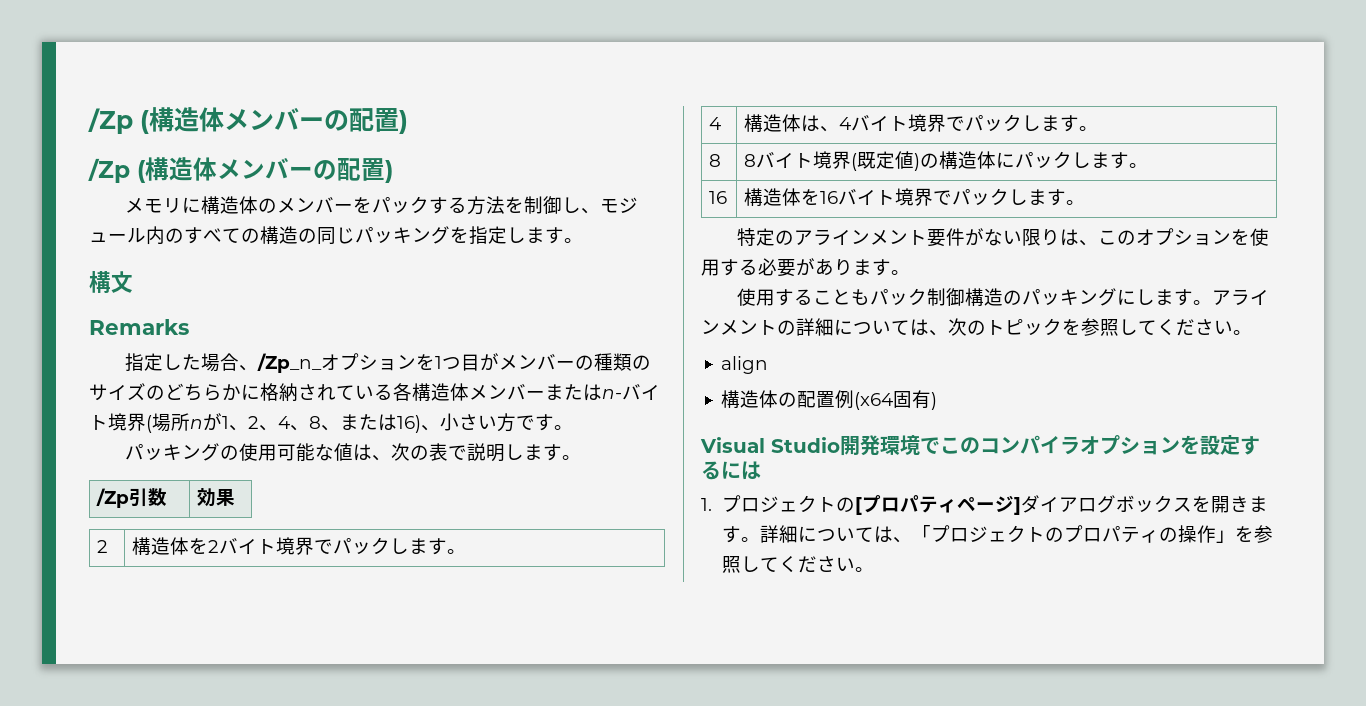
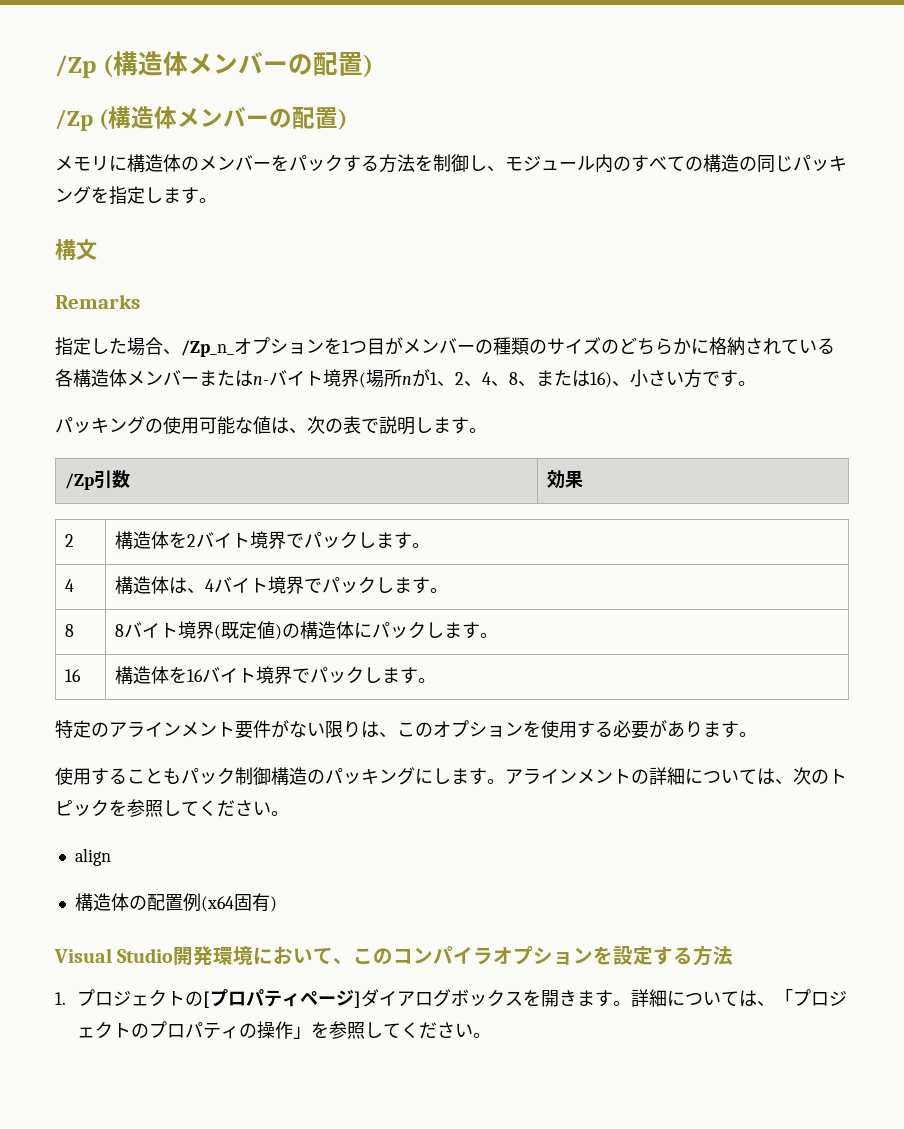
- Visual Studio開発環境でこのコンパイラオプションを設定するには
+ Visual Studio開発環境において、このコンパイラオプションを設定する方法

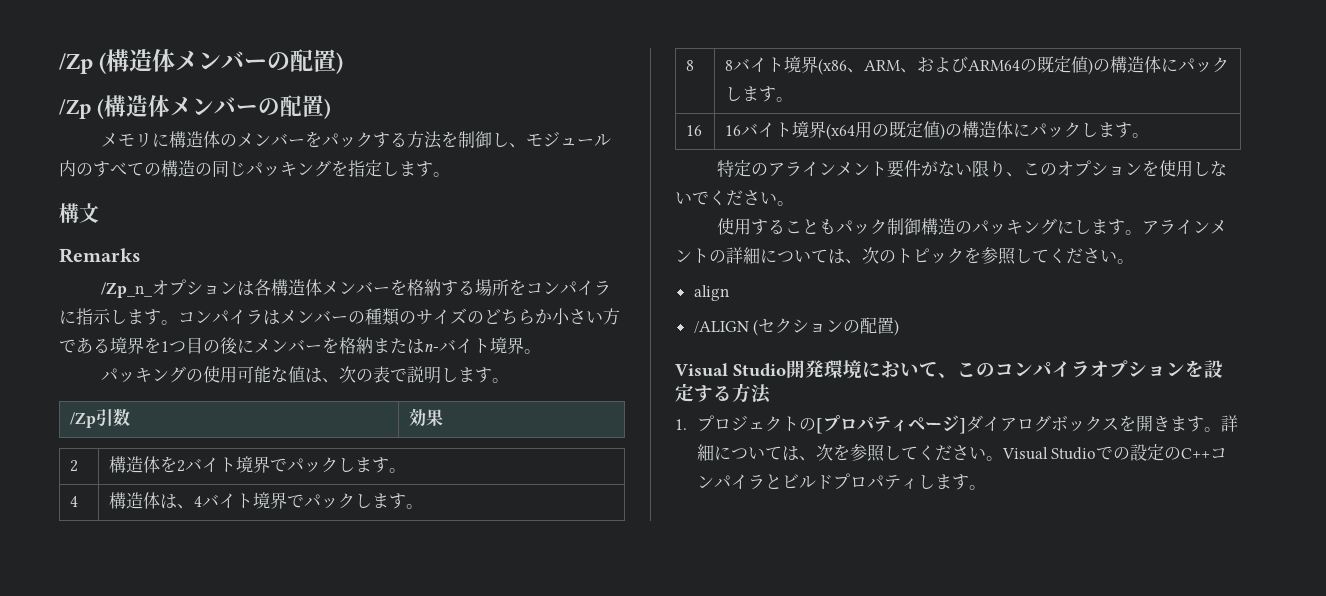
- 指定した場合、/Zp_n_オプションを1つ目がメンバーの種類のサイズのどちらかに格納されている各構造体メンバーまたはn-バイト境界(場所nが1、2、4、8、または16)、小さい方です。
+ /Zp_n_オプションは各構造体メンバーを格納する場所をコンパイラに指示します。コンパイラはメンバーの種類のサイズのどちらか小さい方である境界を1つ目の後にメンバーを格納またはn-バイト境界。
- 8 | 8バイト境界(既定値)の構造体にパックします。
+ 8 | 8バイト境界(x86、ARM、およびARM64の既定値)の構造体にパックします。
- 16 | 構造体を16バイト境界でパックします。
+ 16 | 16バイト境界(x64用の既定値)の構造体にパックします。
- 特定のアラインメント要件がない限りは、このオプションを使用する必要があります。
+ 特定のアラインメント要件がない限り、このオプションを使用しないでください。
- 構造体の配置例(x64固有)
+ /ALIGN (セクションの配置)
- 詳細については、「プロジェクトのプロパティの操作」を参照してください。
+ 詳細については、次を参照してください。Visual Studioでの設定のC++コンパイラとビルドプロパティします。

